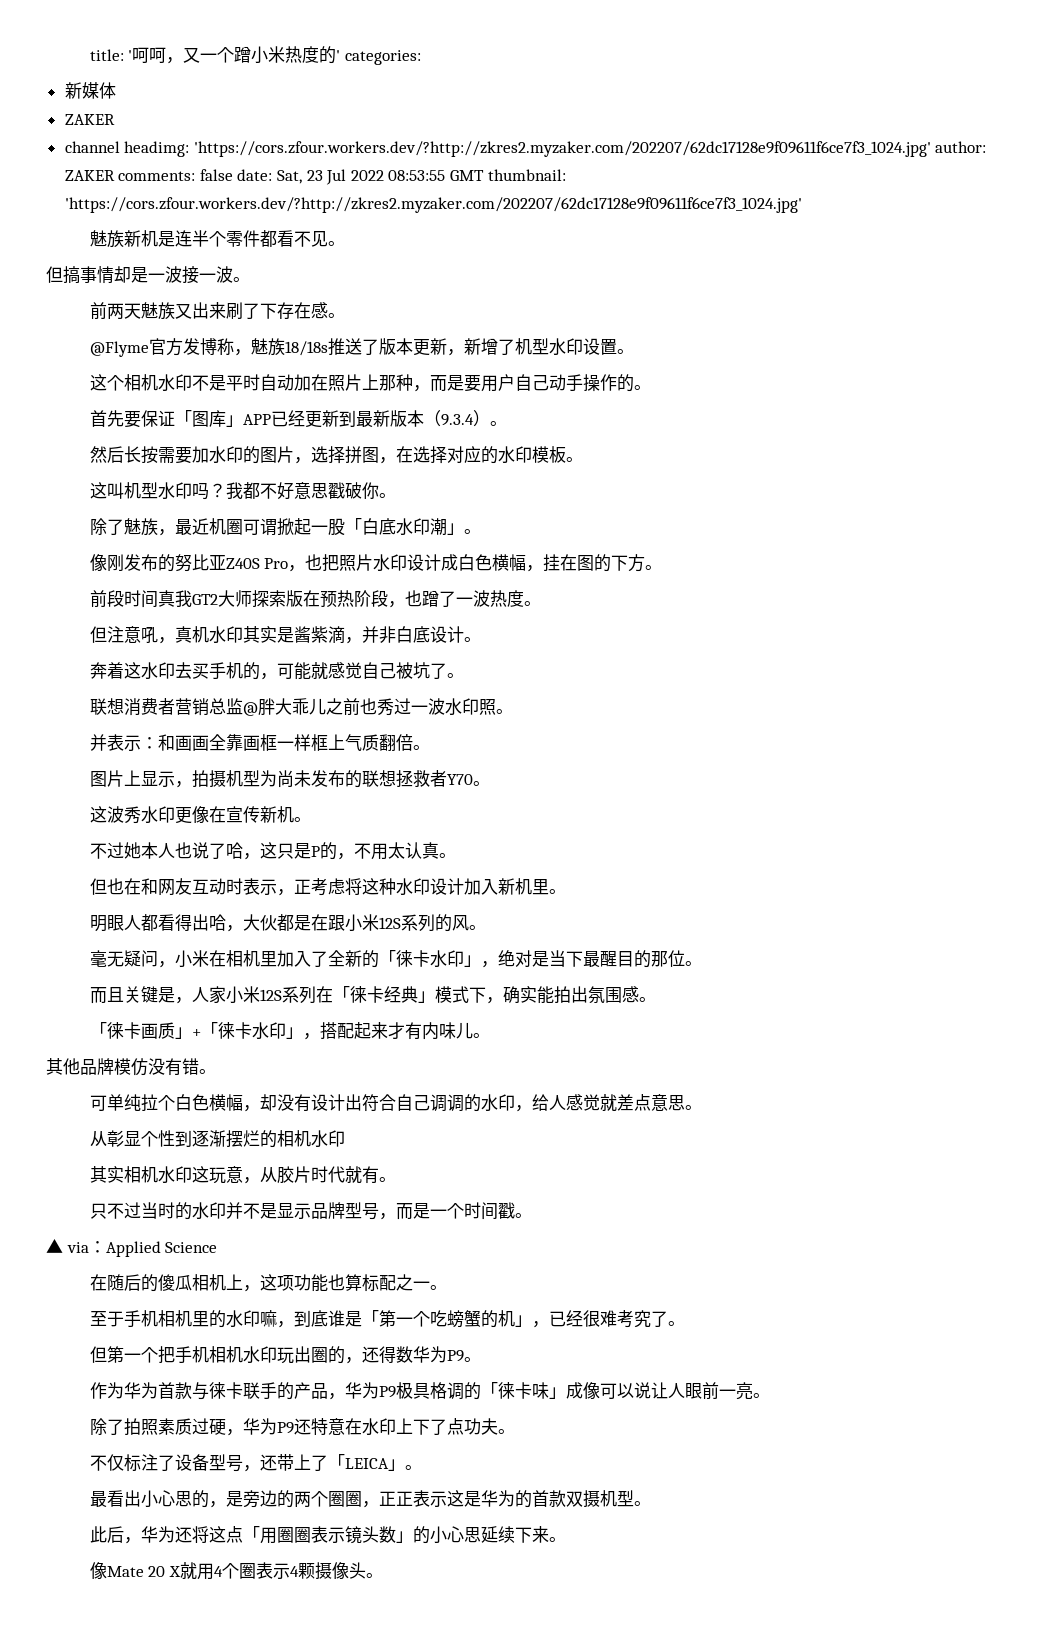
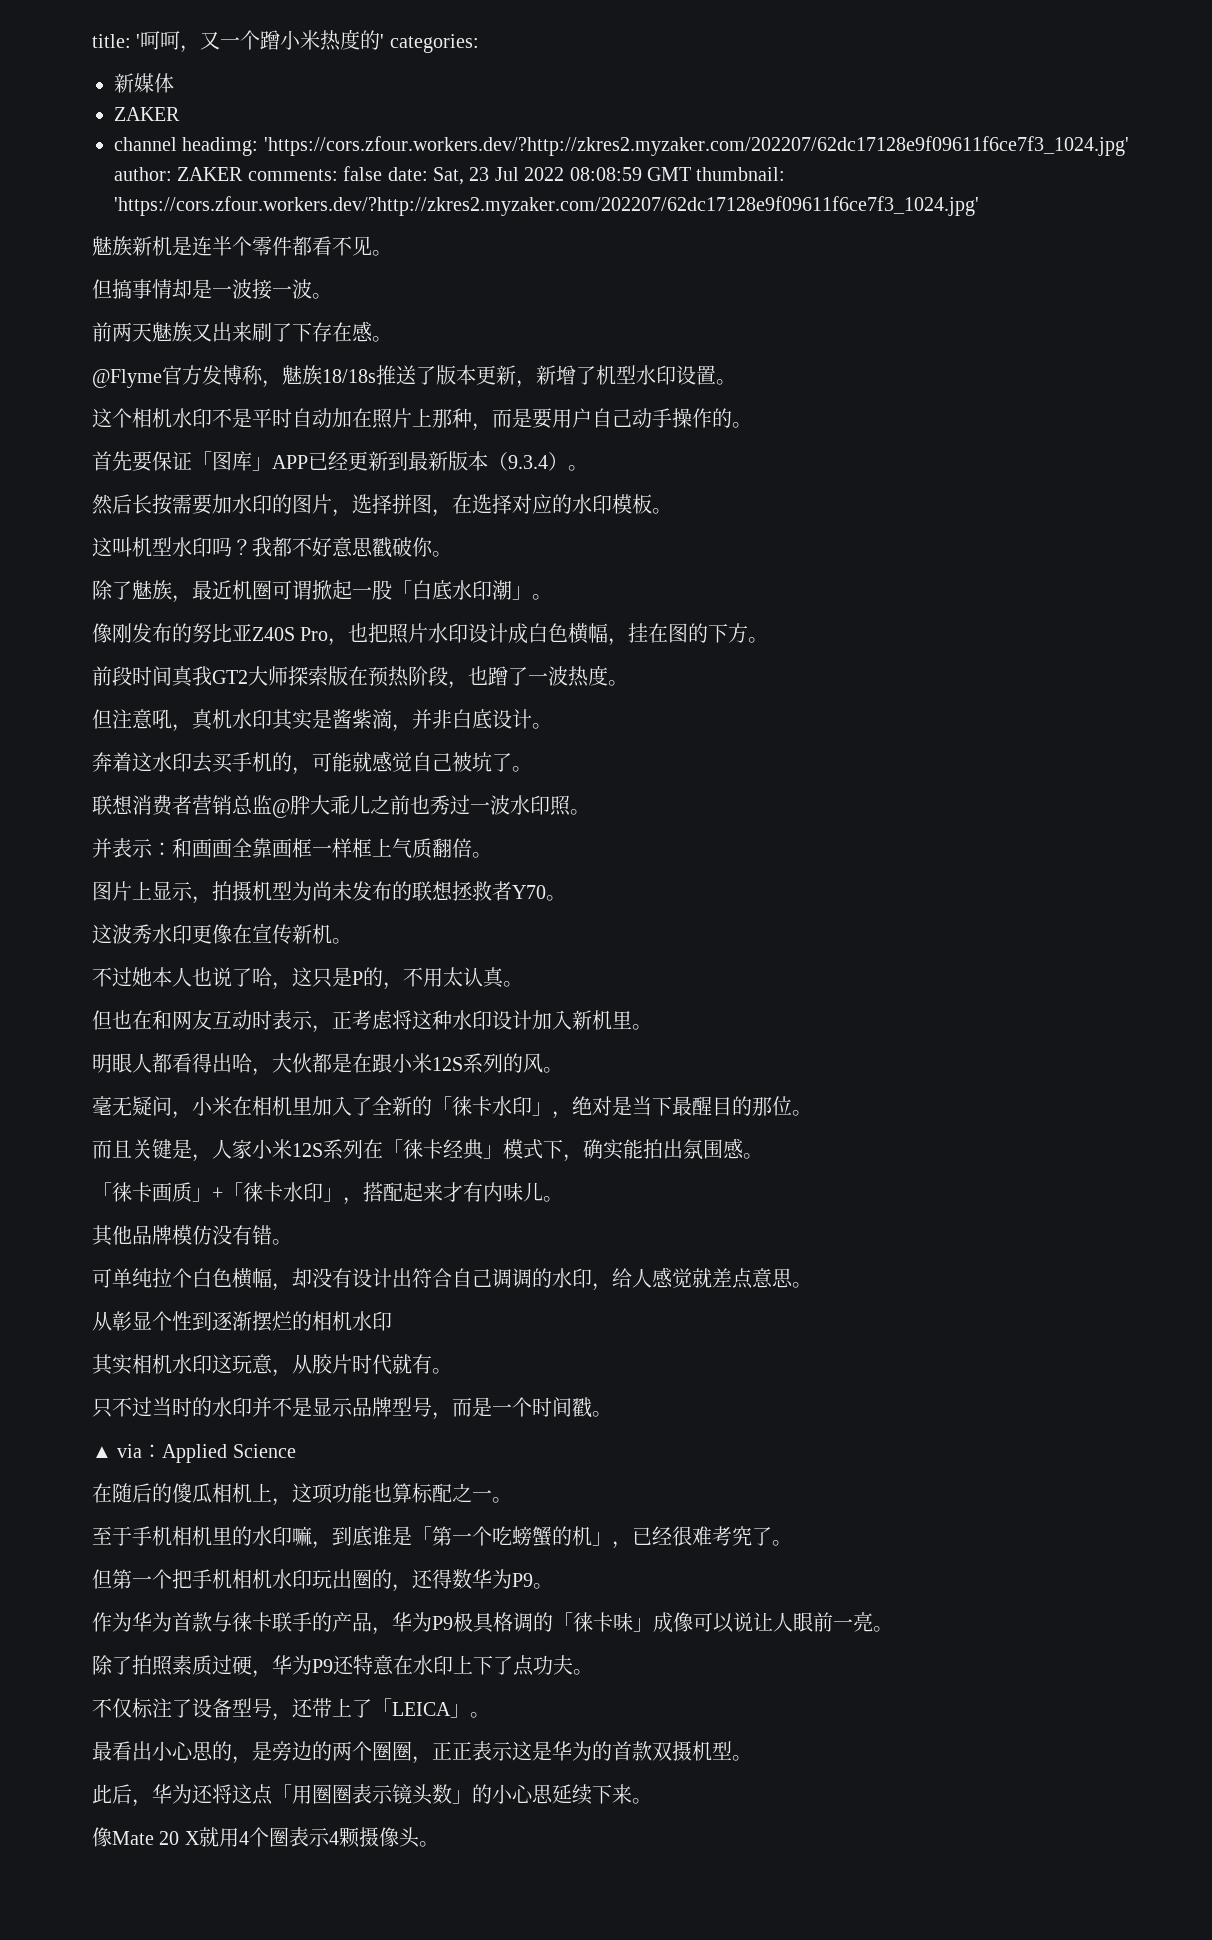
- channel headimg: 'https://cors.zfour.workers.dev/?http://zkres2.myzaker.com/202207/62dc17128e9f09611f6ce7f3_1024.jpg' author: ZAKER comments: false date: Sat, 23 Jul 2022 08:53:55 GMT thumbnail: 'https://cors.zfour.workers.dev/?http://zkres2.myzaker.com/202207/62dc17128e9f09611f6ce7f3_1024.jpg'
+ channel headimg: 'https://cors.zfour.workers.dev/?http://zkres2.myzaker.com/202207/62dc17128e9f09611f6ce7f3_1024.jpg' author: ZAKER comments: false date: Sat, 23 Jul 2022 08:08:59 GMT thumbnail: 'https://cors.zfour.workers.dev/?http://zkres2.myzaker.com/202207/62dc17128e9f09611f6ce7f3_1024.jpg'

